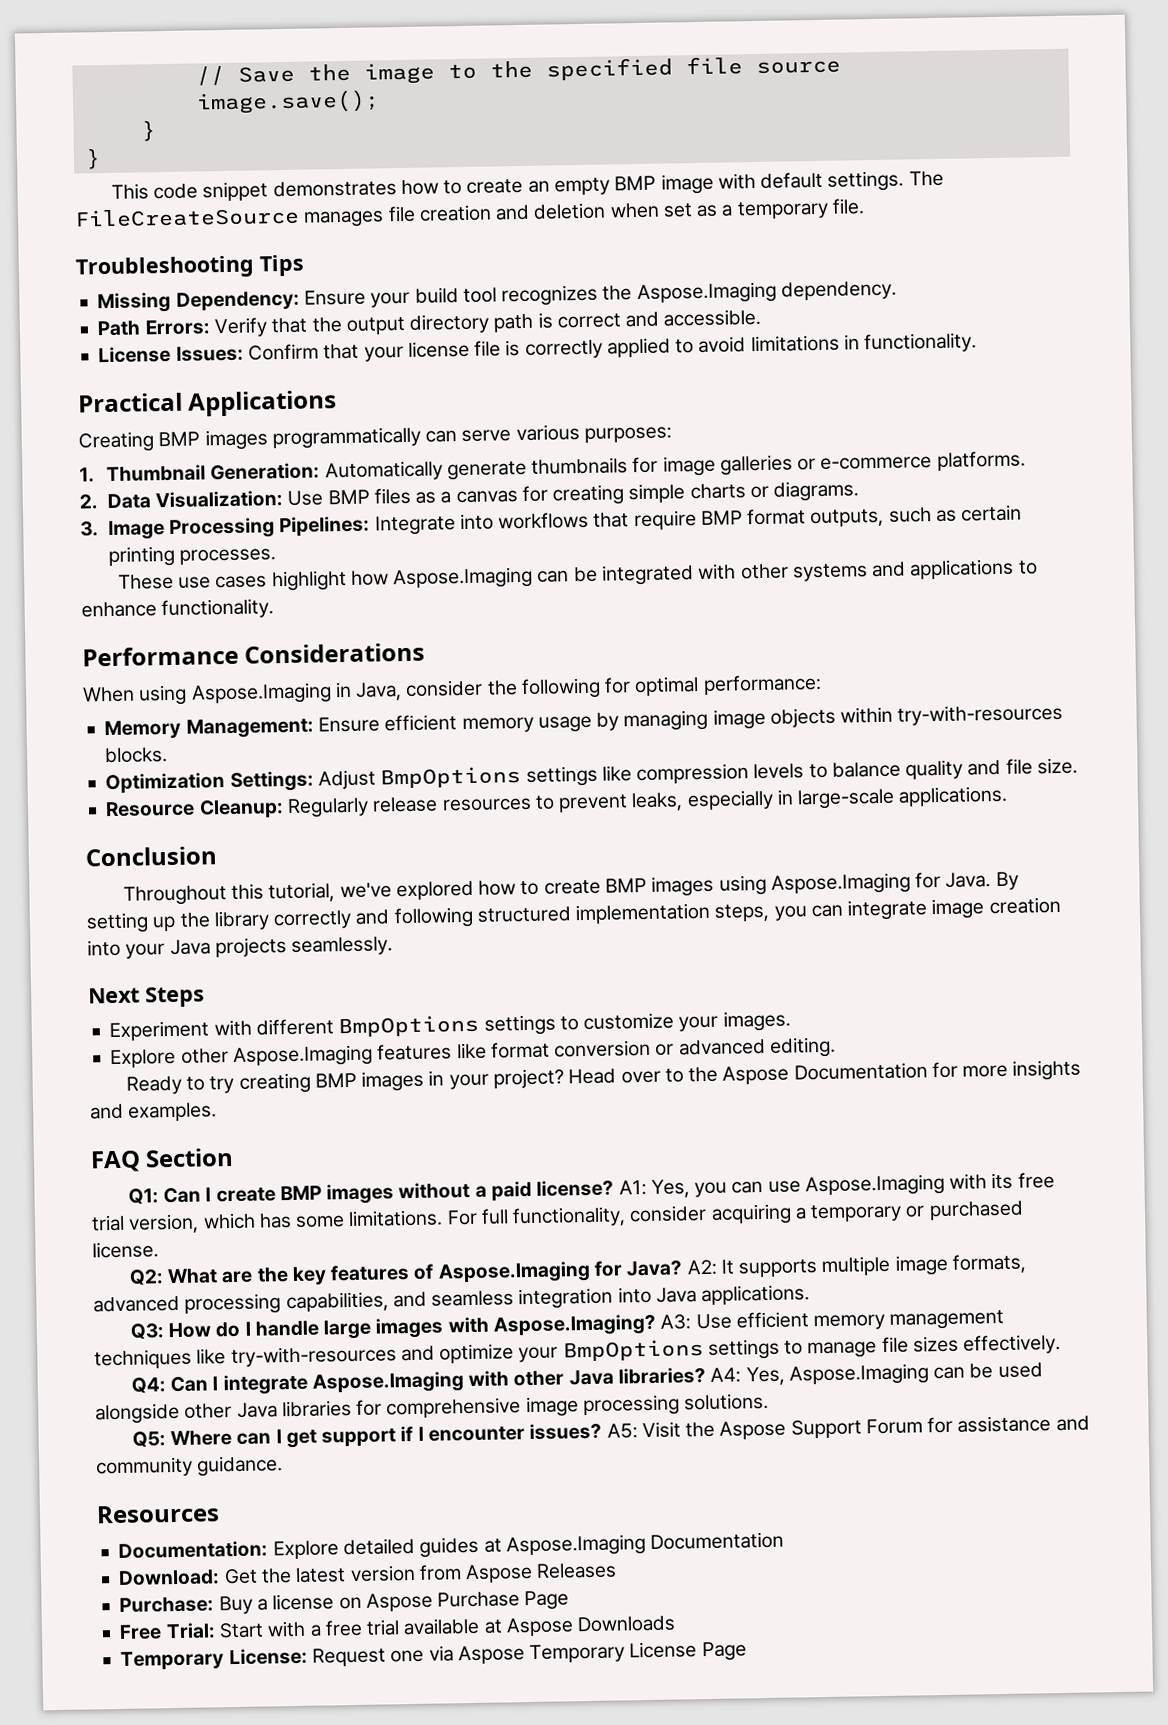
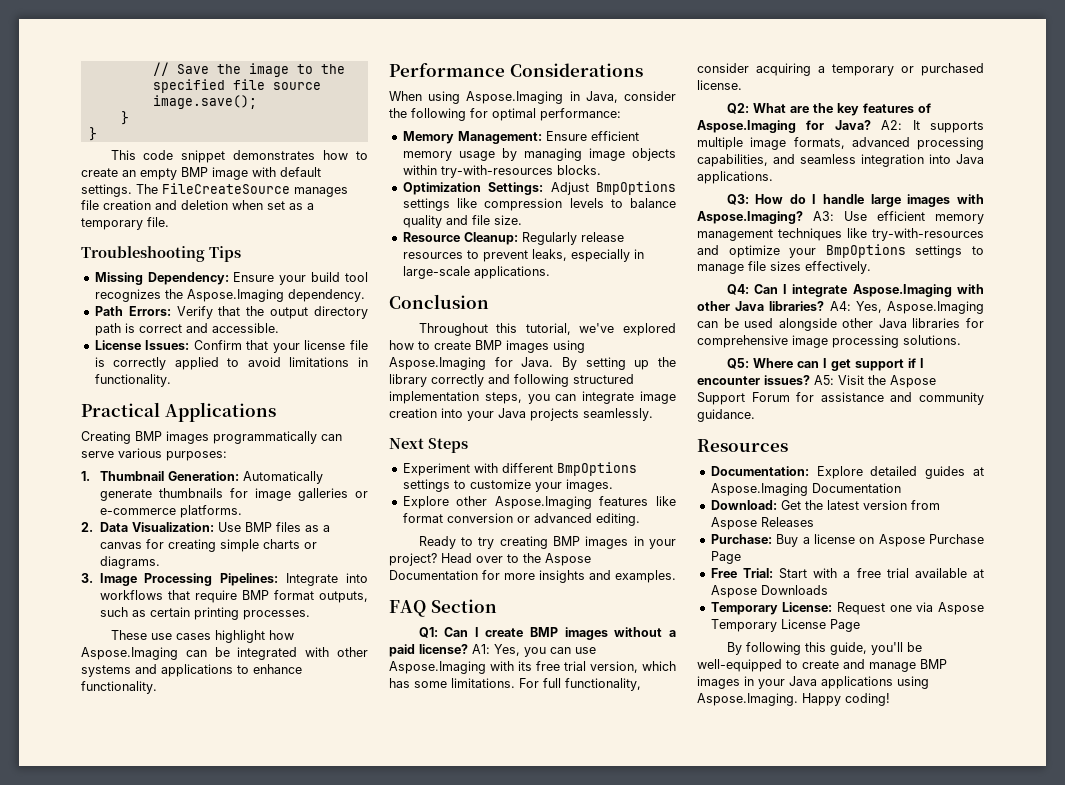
+ By following this guide, you'll be well-equipped to create and manage BMP images in your Java applications using Aspose.Imaging. Happy coding!

